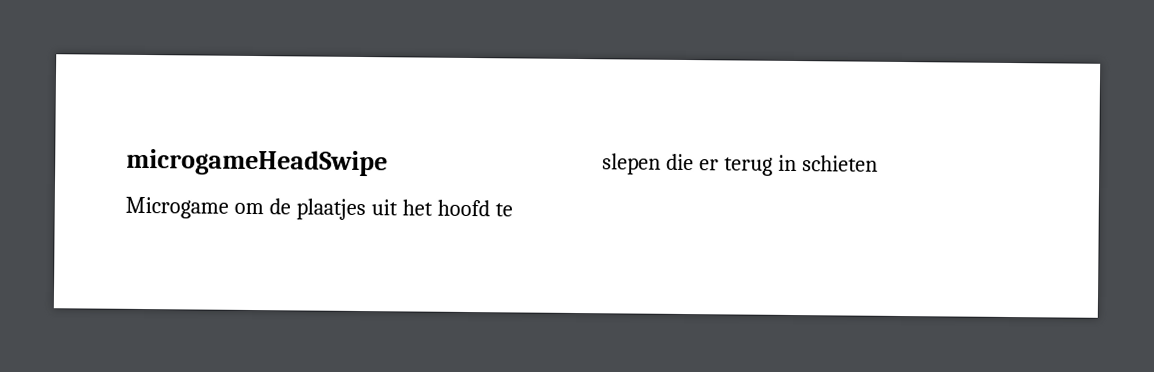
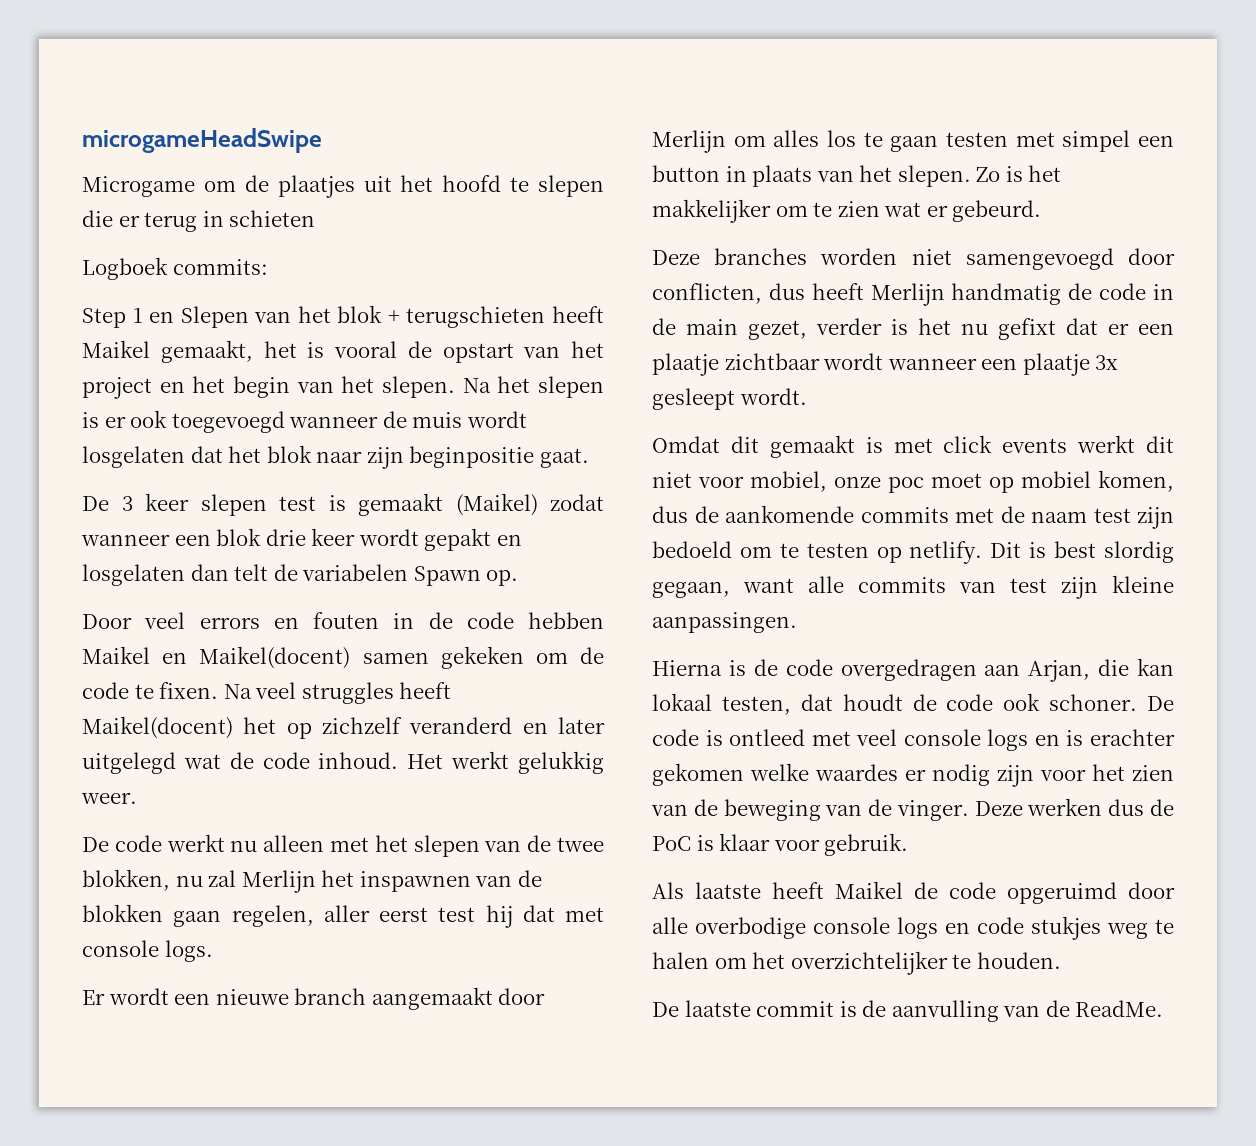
+ Logboek commits:
+ Step 1 en Slepen van het blok + terugschieten heeft Maikel gemaakt, het is vooral de opstart van het project en het begin van het slepen. Na het slepen is er ook toegevoegd wanneer de muis wordt losgelaten dat het blok naar zijn beginpositie gaat.
+ De 3 keer slepen test is gemaakt (Maikel) zodat wanneer een blok drie keer wordt gepakt en losgelaten dan telt de variabelen Spawn op.
+ Door veel errors en fouten in de code hebben Maikel en Maikel(docent) samen gekeken om de code te fixen. Na veel struggles heeft Maikel(docent) het op zichzelf veranderd en later uitgelegd wat de code inhoud. Het werkt gelukkig weer.
+ De code werkt nu alleen met het slepen van de twee blokken, nu zal Merlijn het inspawnen van de blokken gaan regelen, aller eerst test hij dat met console logs.
+ Er wordt een nieuwe branch aangemaakt door Merlijn om alles los te gaan testen met simpel een button in plaats van het slepen. Zo is het makkelijker om te zien wat er gebeurd.
+ Deze branches worden niet samengevoegd door conflicten, dus heeft Merlijn handmatig de code in de main gezet, verder is het nu gefixt dat er een plaatje zichtbaar wordt wanneer een plaatje 3x gesleept wordt.
+ Omdat dit gemaakt is met click events werkt dit niet voor mobiel, onze poc moet op mobiel komen, dus de aankomende commits met de naam test zijn bedoeld om te testen op netlify. Dit is best slordig gegaan, want alle commits van test zijn kleine aanpassingen.
+ Hierna is de code overgedragen aan Arjan, die kan lokaal testen, dat houdt de code ook schoner. De code is ontleed met veel console logs en is erachter gekomen welke waardes er nodig zijn voor het zien van de beweging van de vinger. Deze werken dus de PoC is klaar voor gebruik.
+ Als laatste heeft Maikel de code opgeruimd door alle overbodige console logs en code stukjes weg te halen om het overzichtelijker te houden.
+ De laatste commit is de aanvulling van de ReadMe.

